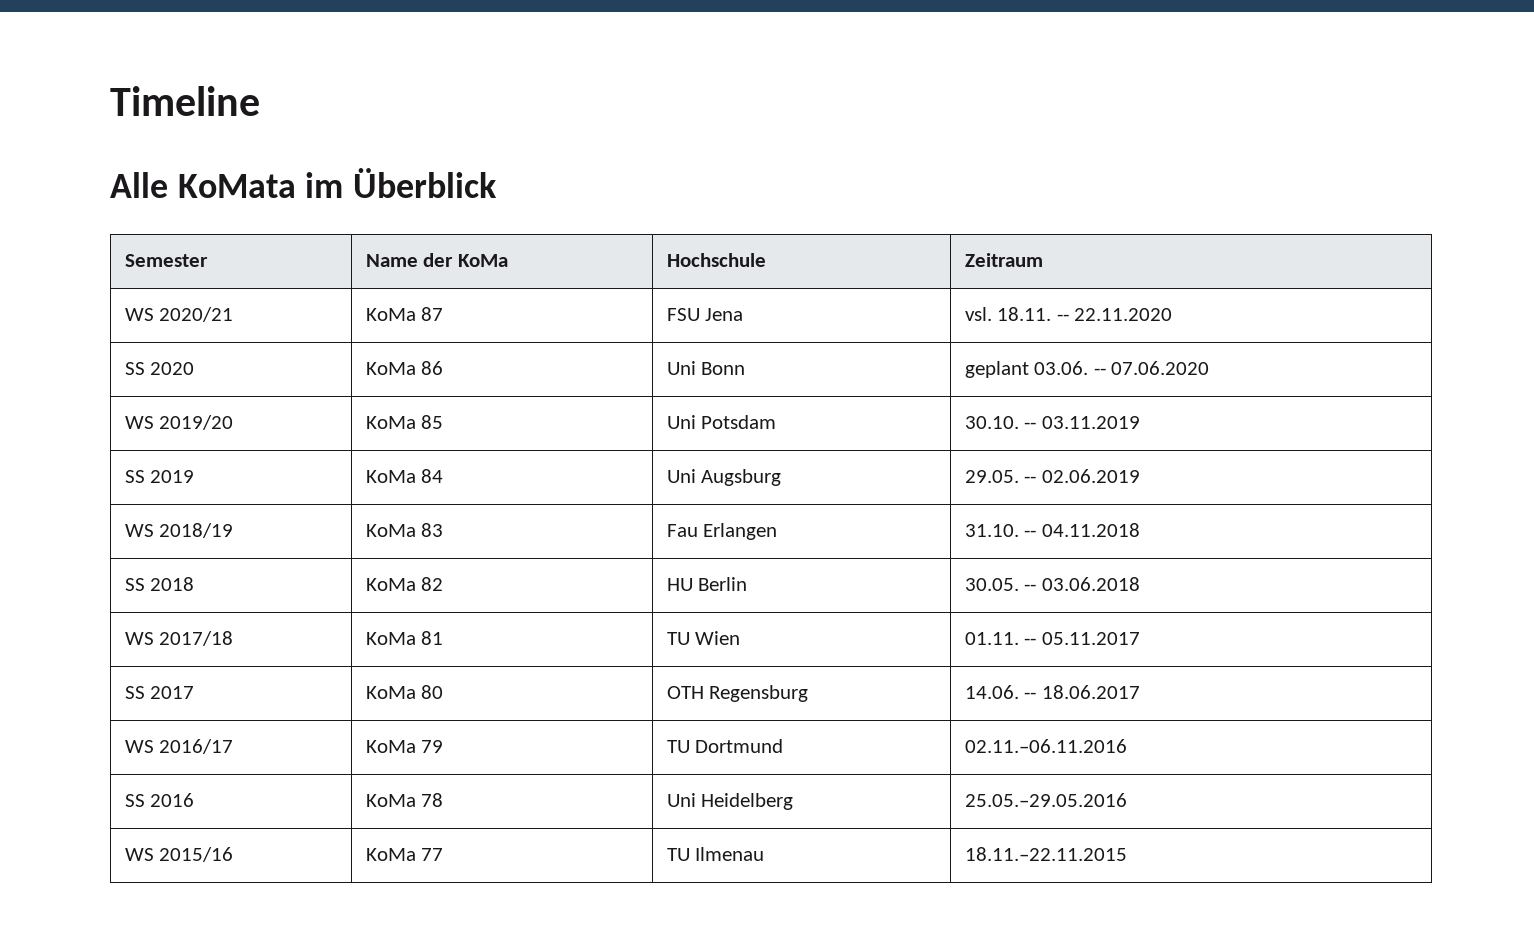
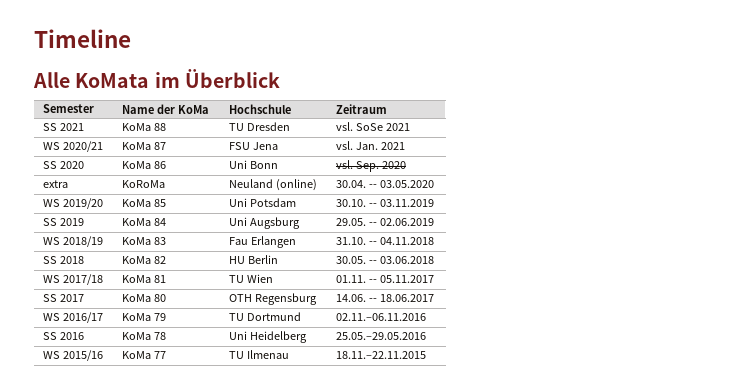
+ SS 2021 | KoMa 88 | TU Dresden | vsl. SoSe 2021
- WS 2020/21 | KoMa 87 | FSU Jena | vsl. 18.11. -- 22.11.2020
+ WS 2020/21 | KoMa 87 | FSU Jena | vsl. Jan. 2021
- SS 2020 | KoMa 86 | Uni Bonn | geplant 03.06. -- 07.06.2020
+ SS 2020 | KoMa 86 | Uni Bonn | vsl. Sep. 2020
+ extra | KoRoMa | Neuland (online) | 30.04. -- 03.05.2020

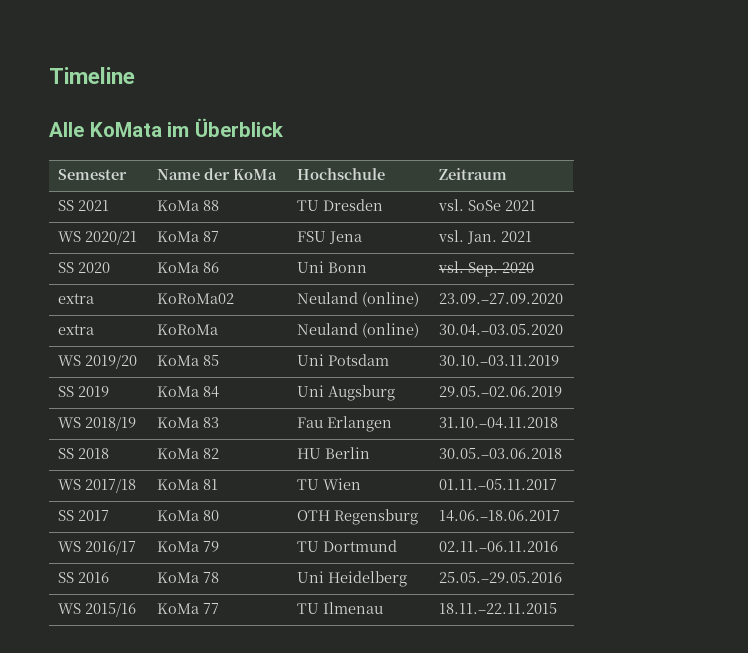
+ extra | KoRoMa02 | Neuland (online) | 23.09.–27.09.2020
- extra | KoRoMa | Neuland (online) | 30.04. -- 03.05.2020
+ extra | KoRoMa | Neuland (online) | 30.04.–03.05.2020
- WS 2019/20 | KoMa 85 | Uni Potsdam | 30.10. -- 03.11.2019
+ WS 2019/20 | KoMa 85 | Uni Potsdam | 30.10.–03.11.2019
- SS 2019 | KoMa 84 | Uni Augsburg | 29.05. -- 02.06.2019
+ SS 2019 | KoMa 84 | Uni Augsburg | 29.05.–02.06.2019
- WS 2018/19 | KoMa 83 | Fau Erlangen | 31.10. -- 04.11.2018
+ WS 2018/19 | KoMa 83 | Fau Erlangen | 31.10.–04.11.2018
- SS 2018 | KoMa 82 | HU Berlin | 30.05. -- 03.06.2018
+ SS 2018 | KoMa 82 | HU Berlin | 30.05.–03.06.2018
- WS 2017/18 | KoMa 81 | TU Wien | 01.11. -- 05.11.2017
+ WS 2017/18 | KoMa 81 | TU Wien | 01.11.–05.11.2017
- SS 2017 | KoMa 80 | OTH Regensburg | 14.06. -- 18.06.2017
+ SS 2017 | KoMa 80 | OTH Regensburg | 14.06.–18.06.2017

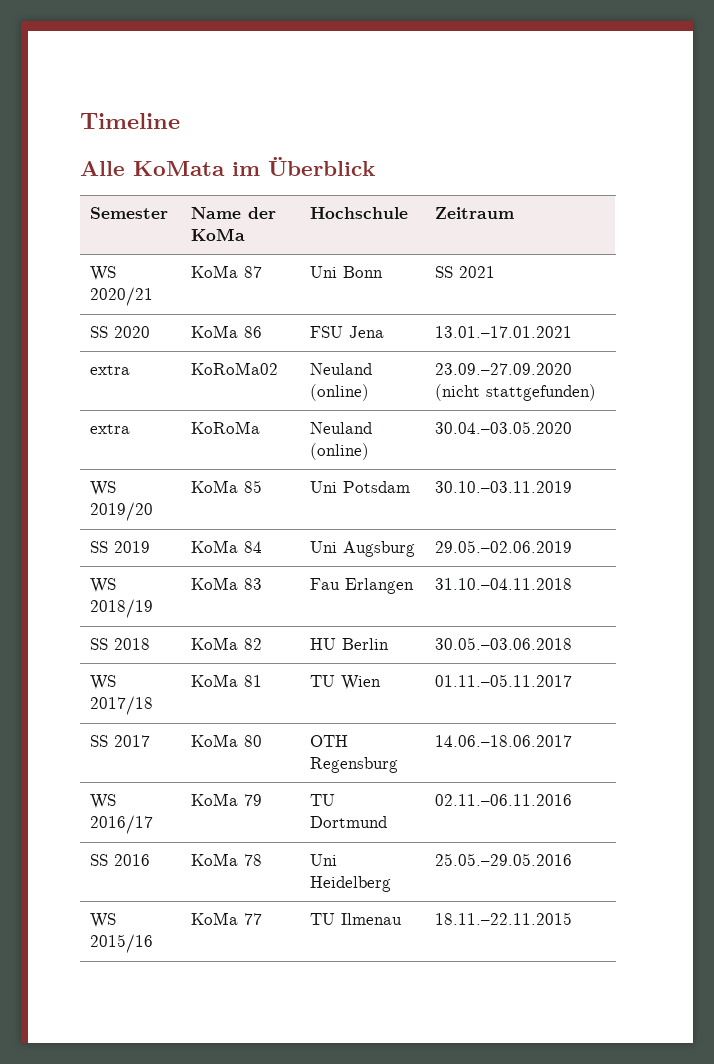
- SS 2021 | KoMa 88 | TU Dresden | vsl. SoSe 2021
- WS 2020/21 | KoMa 87 | FSU Jena | vsl. Jan. 2021
+ WS 2020/21 | KoMa 87 | Uni Bonn | SS 2021
- SS 2020 | KoMa 86 | Uni Bonn | vsl. Sep. 2020
+ SS 2020 | KoMa 86 | FSU Jena | 13.01.–17.01.2021
- extra | KoRoMa02 | Neuland (online) | 23.09.–27.09.2020
+ extra | KoRoMa02 | Neuland (online) | 23.09.–27.09.2020 (nicht stattgefunden)

